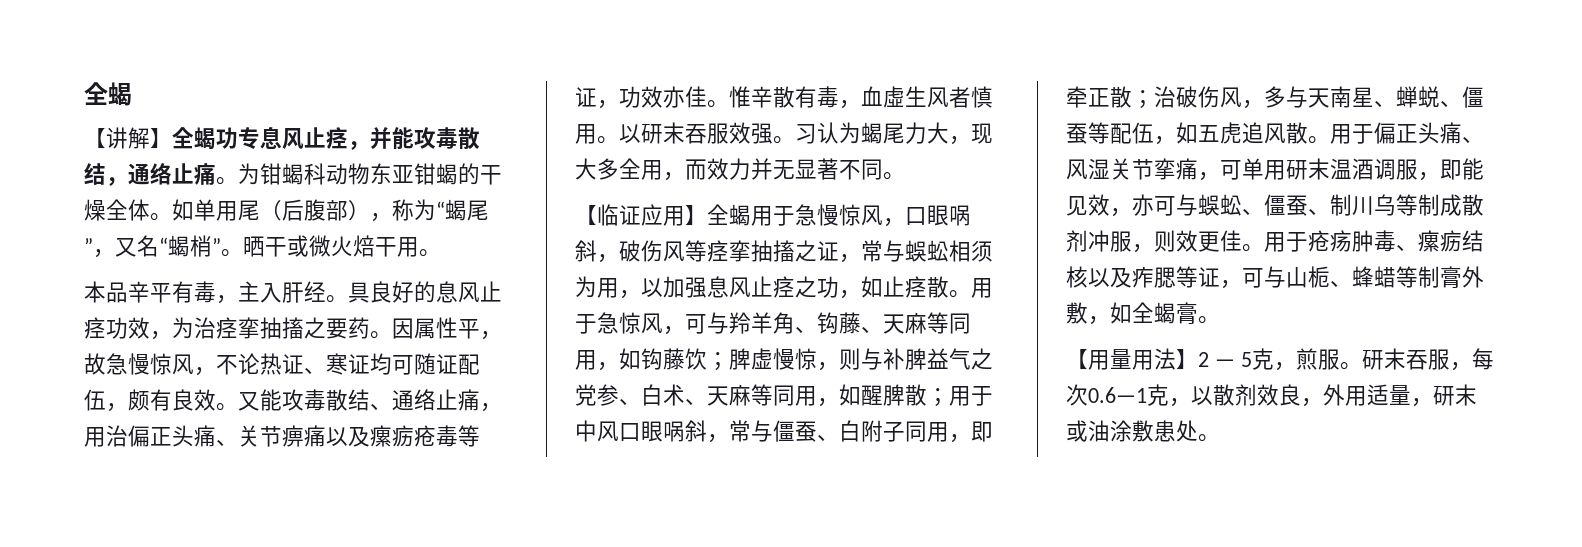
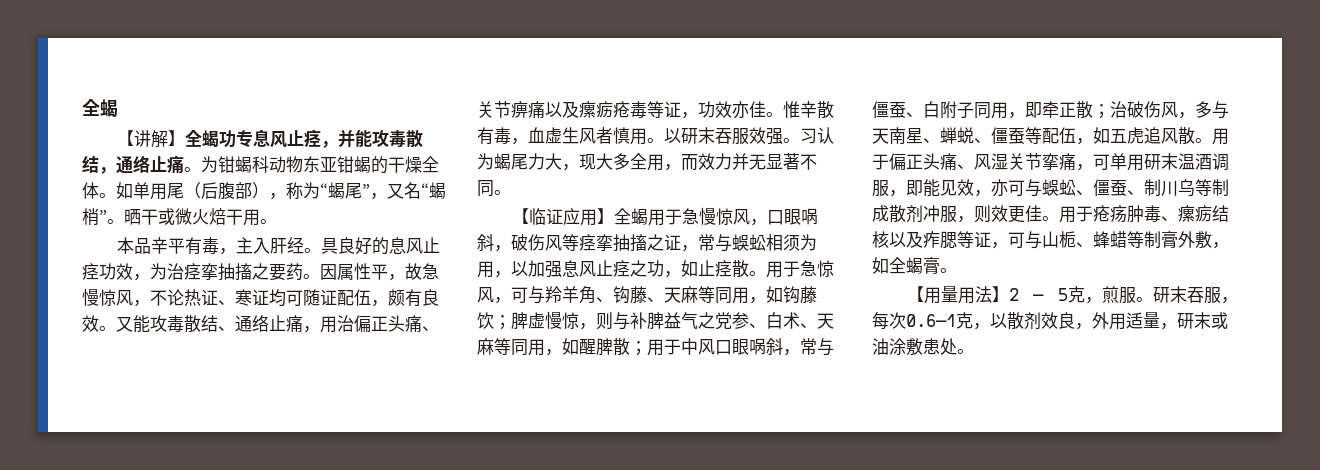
- 惟辛散有毒，血虛生风者慎用。
+ 惟辛散有毒，血虚生风者慎用。

